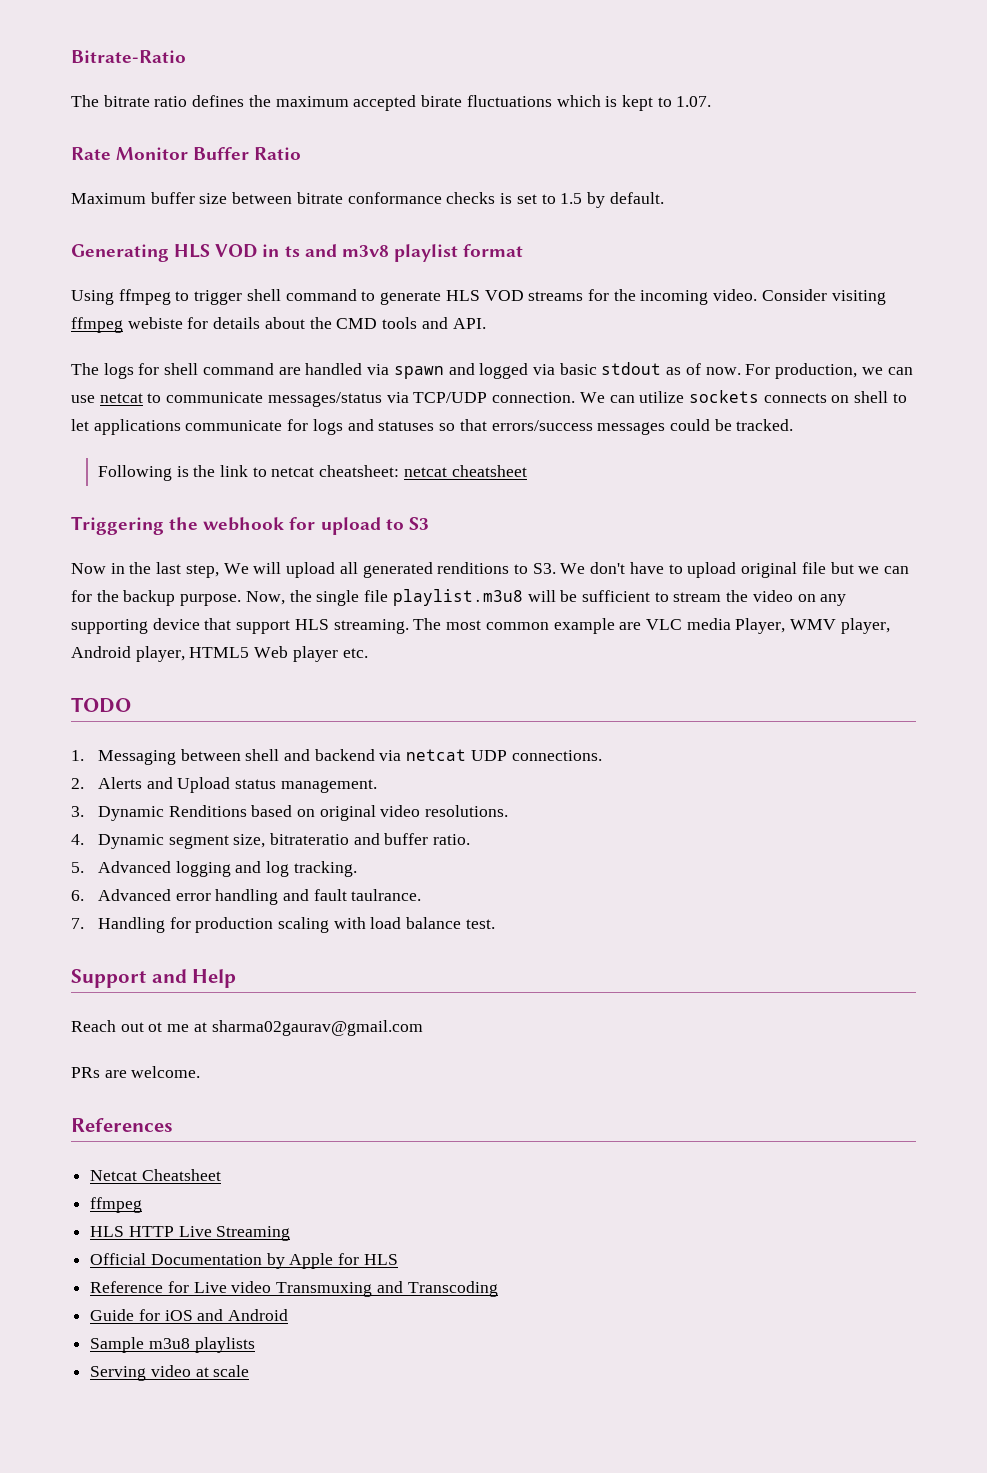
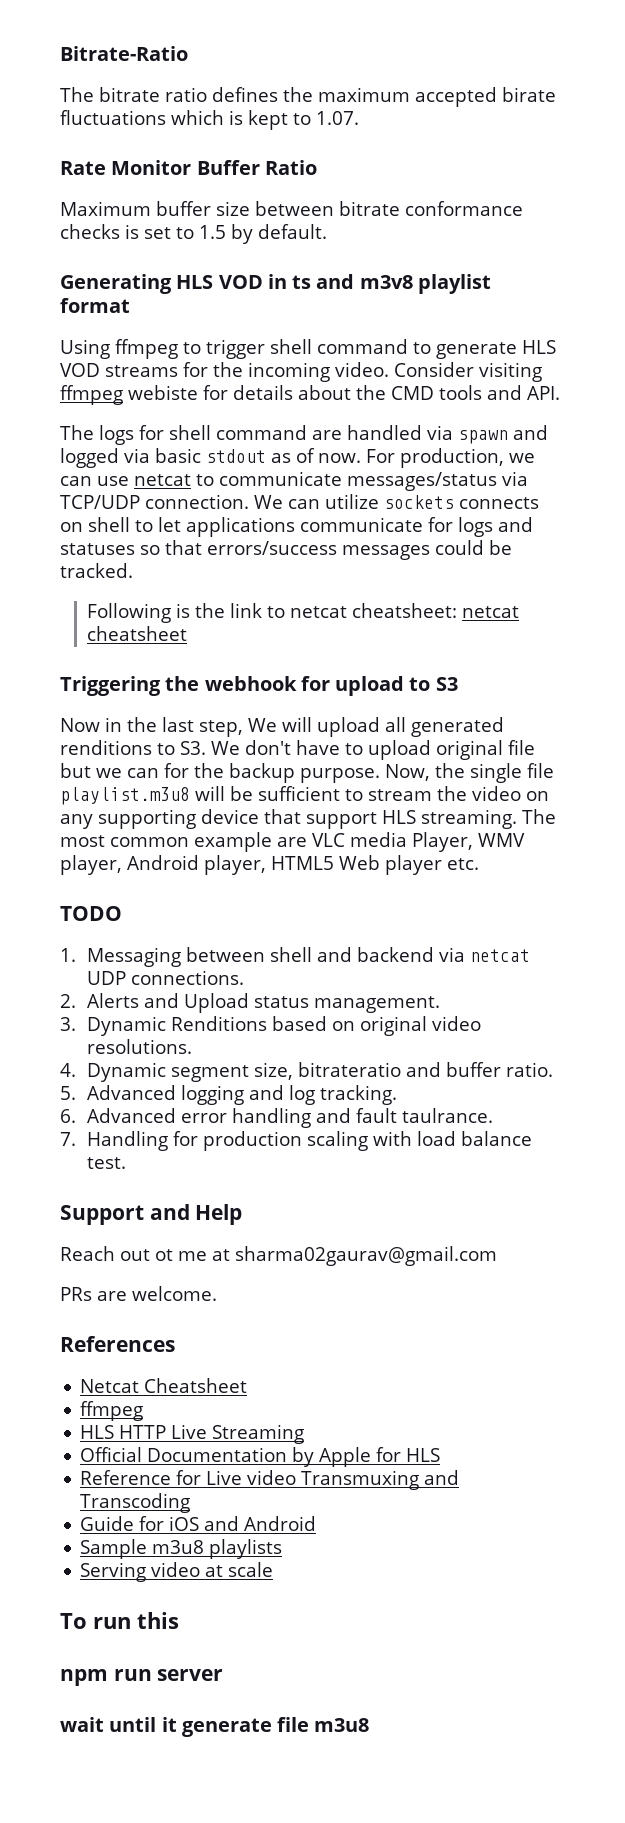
+ To run this
+ npm run server
+ wait until it generate file m3u8

